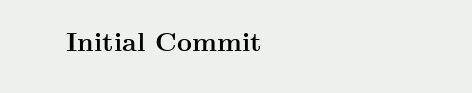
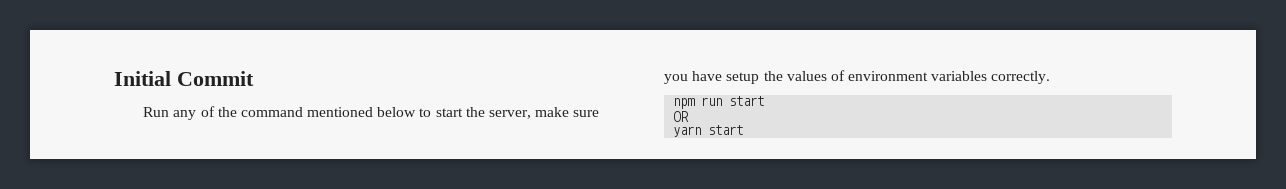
+ Run any of the command mentioned below to start the server, make sure you have setup the values of environment variables correctly.
+ npm run start
+ OR
+ yarn start

